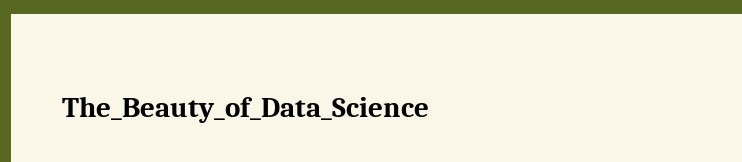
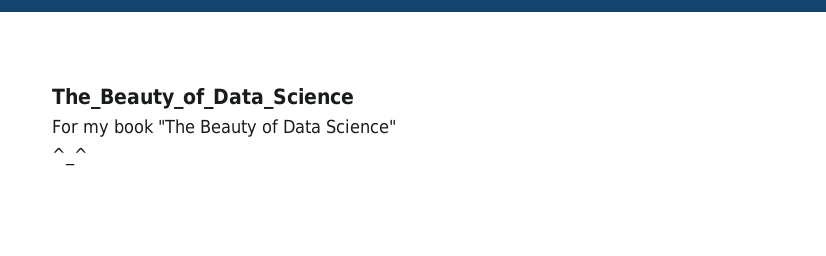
+ For my book "The Beauty of Data Science"
+ ^_^

